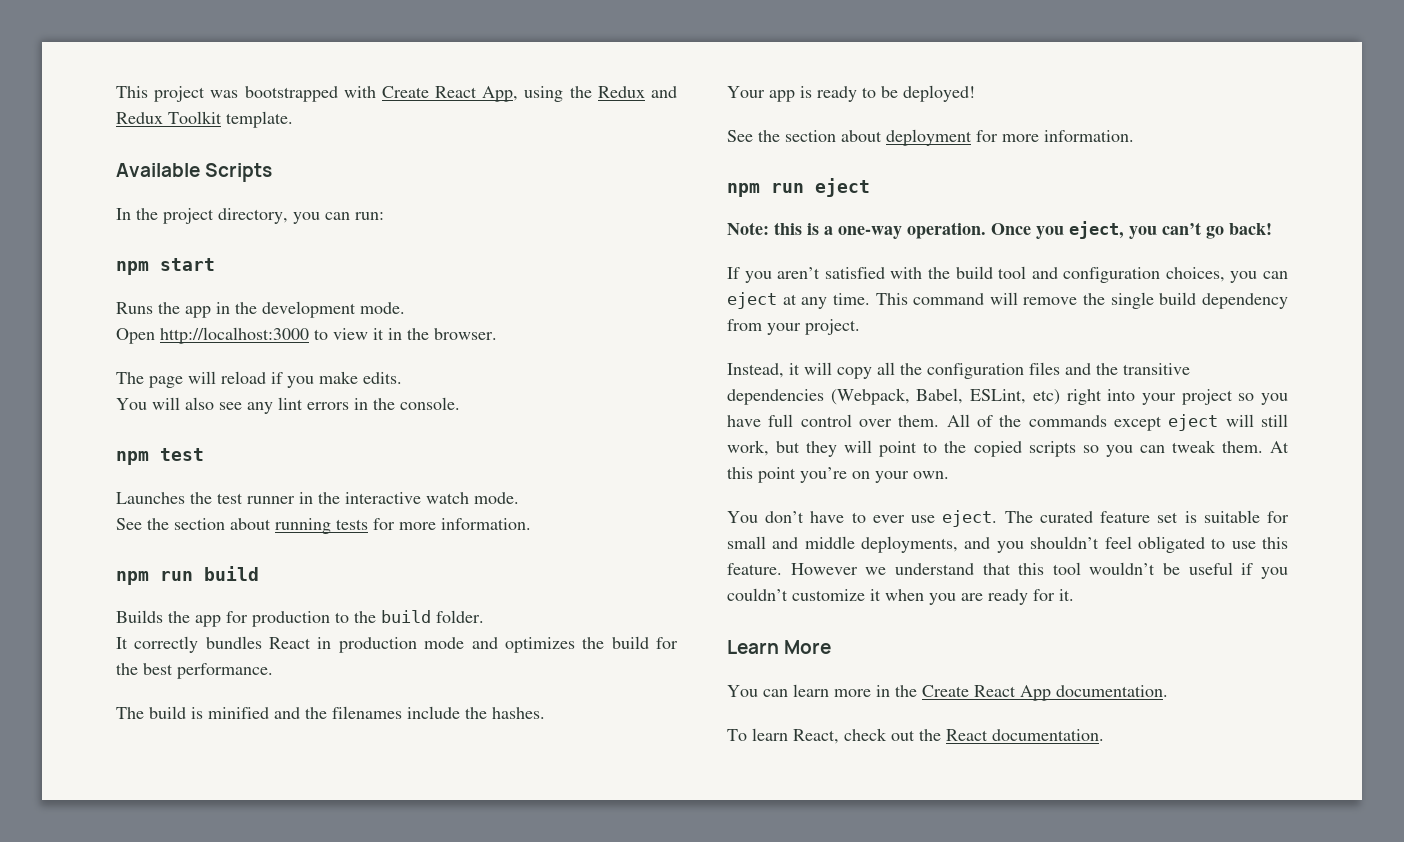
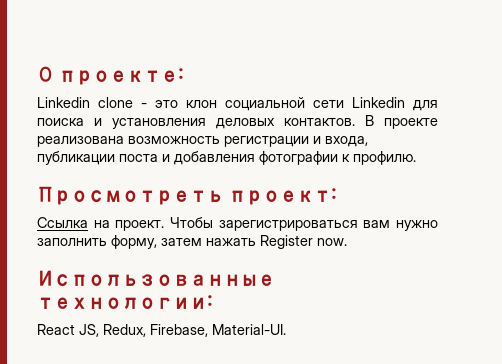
- This project was bootstrapped with Create React App, using the Redux and Redux Toolkit template.
- Available Scripts
- In the project directory, you can run:
- npm start
- Runs the app in the development mode.
- Open http://localhost:3000 to view it in the browser.
- The page will reload if you make edits.
- You will also see any lint errors in the console.
- npm test
- Launches the test runner in the interactive watch mode.
- See the section about running tests for more information.
- npm run build
- Builds the app for production to the build folder.
- It correctly bundles React in production mode and optimizes the build for the best performance.
- The build is minified and the filenames include the hashes.
- Your app is ready to be deployed!
- See the section about deployment for more information.
- npm run eject
- Note: this is a one-way operation. Once you eject, you can’t go back!
- If you aren’t satisfied with the build tool and configuration choices, you can eject at any time. This command will remove the single build dependency from your project.
- Instead, it will copy all the configuration files and the transitive dependencies (Webpack, Babel, ESLint, etc) right into your project so you have full control over them. All of the commands except eject will still work, but they will point to the copied scripts so you can tweak them. At this point you’re on your own.
- You don’t have to ever use eject. The curated feature set is suitable for small and middle deployments, and you shouldn’t feel obligated to use this feature. However we understand that this tool wouldn’t be useful if you couldn’t customize it when you are ready for it.
- Learn More
- You can learn more in the Create React App documentation.
- To learn React, check out the React documentation.
+ О проекте:
+ Linkedin clone - это клон социальной сети Linkedin для поиска и установления деловых контактов. В проекте реализована возможность регистрации и входа, публикации поста и добавления фотографии к профилю.
+ Просмотреть проект:
+ Ссылка на проект. Чтобы зарегистрироваться вам нужно заполнить форму, затем нажать Register now.
+ Использованные технологии:
+ React JS, Redux, Firebase, Material-UI.

